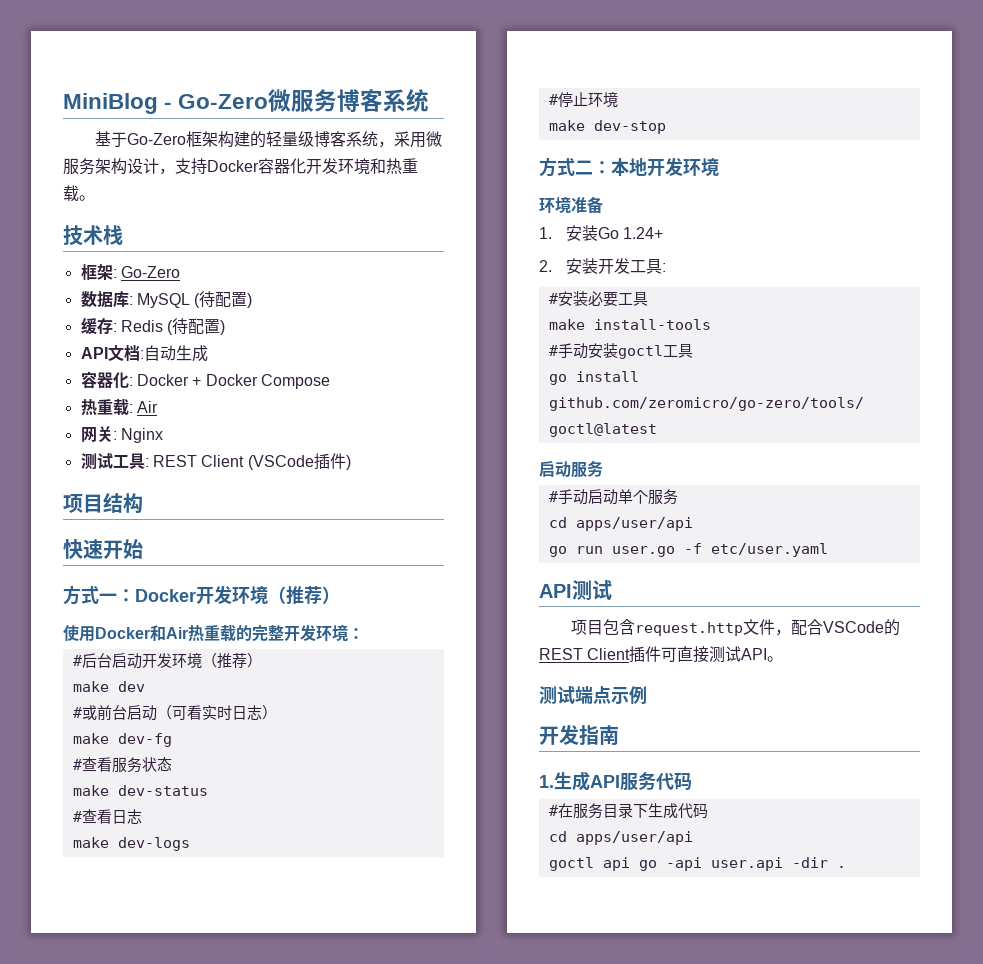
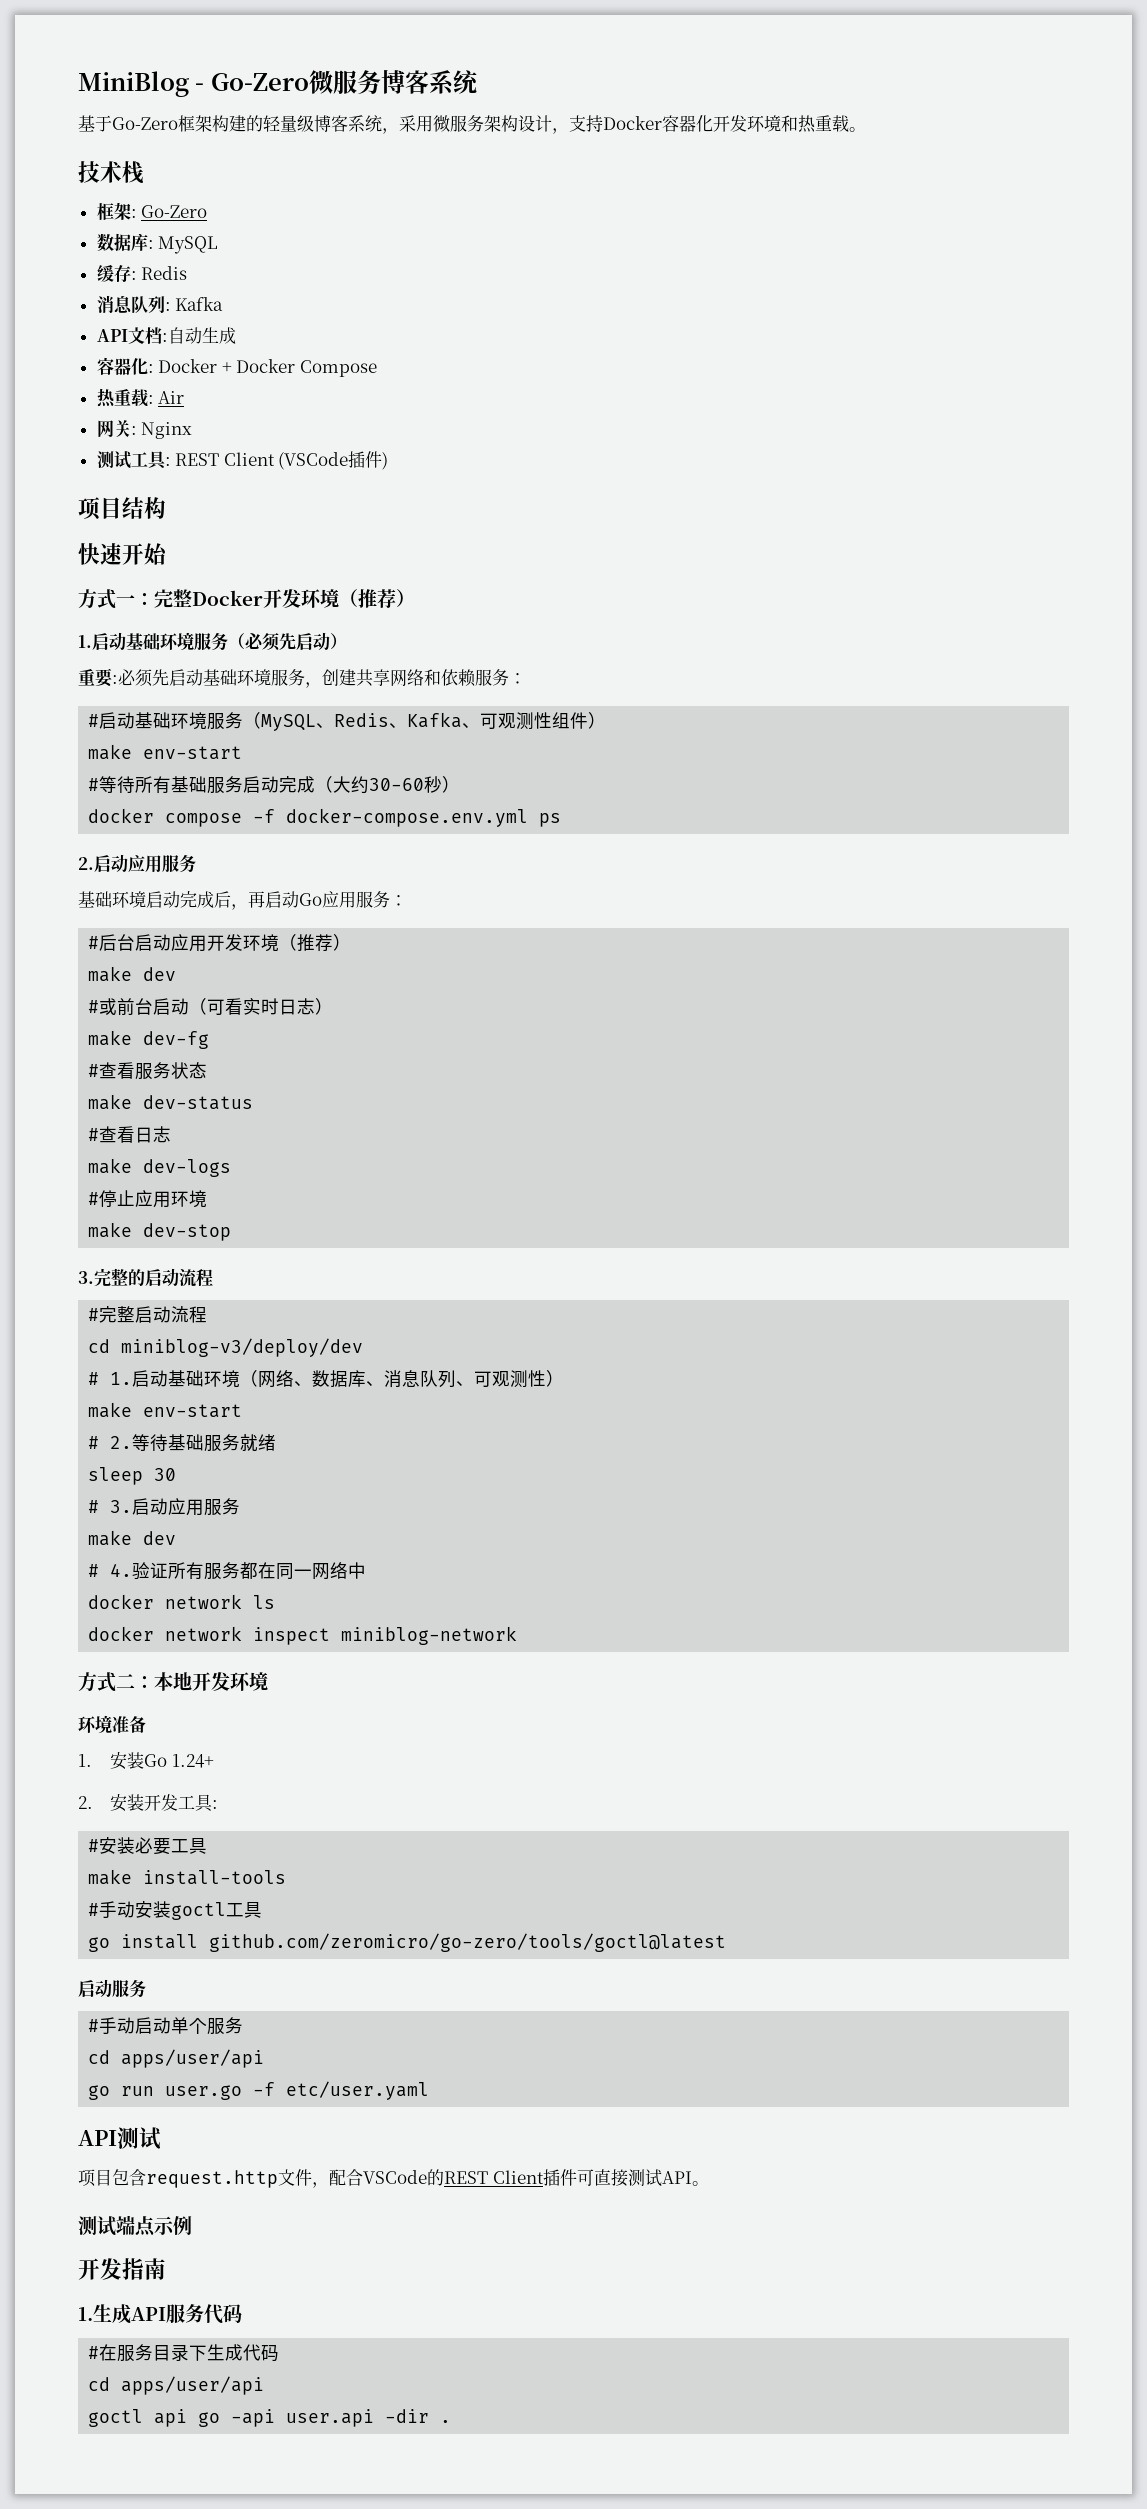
- 数据库: MySQL (待配置)
+ 数据库: MySQL
- 缓存: Redis (待配置)
+ 缓存: Redis
+ 消息队列: Kafka
- 方式一：Docker开发环境（推荐）
+ 方式一：完整Docker开发环境（推荐）
- 使用Docker和Air热重载的完整开发环境：
+ 1.启动基础环境服务（必须先启动）
+ 重要:必须先启动基础环境服务，创建共享网络和依赖服务：
+ #启动基础环境服务（MySQL、Redis、Kafka、可观测性组件）
+ make env-start
+ #等待所有基础服务启动完成（大约30-60秒）
+ docker compose -f docker-compose.env.yml ps
+ 2.启动应用服务
+ 基础环境启动完成后，再启动Go应用服务：
- #后台启动开发环境（推荐）
+ #后台启动应用开发环境（推荐）
- #停止环境
+ #停止应用环境
+ 3.完整的启动流程
+ #完整启动流程
+ cd miniblog-v3/deploy/dev
+ # 1.启动基础环境（网络、数据库、消息队列、可观测性）
+ make env-start
+ # 2.等待基础服务就绪
+ sleep 30
+ # 3.启动应用服务
+ make dev
+ # 4.验证所有服务都在同一网络中
+ docker network ls
+ docker network inspect miniblog-network

